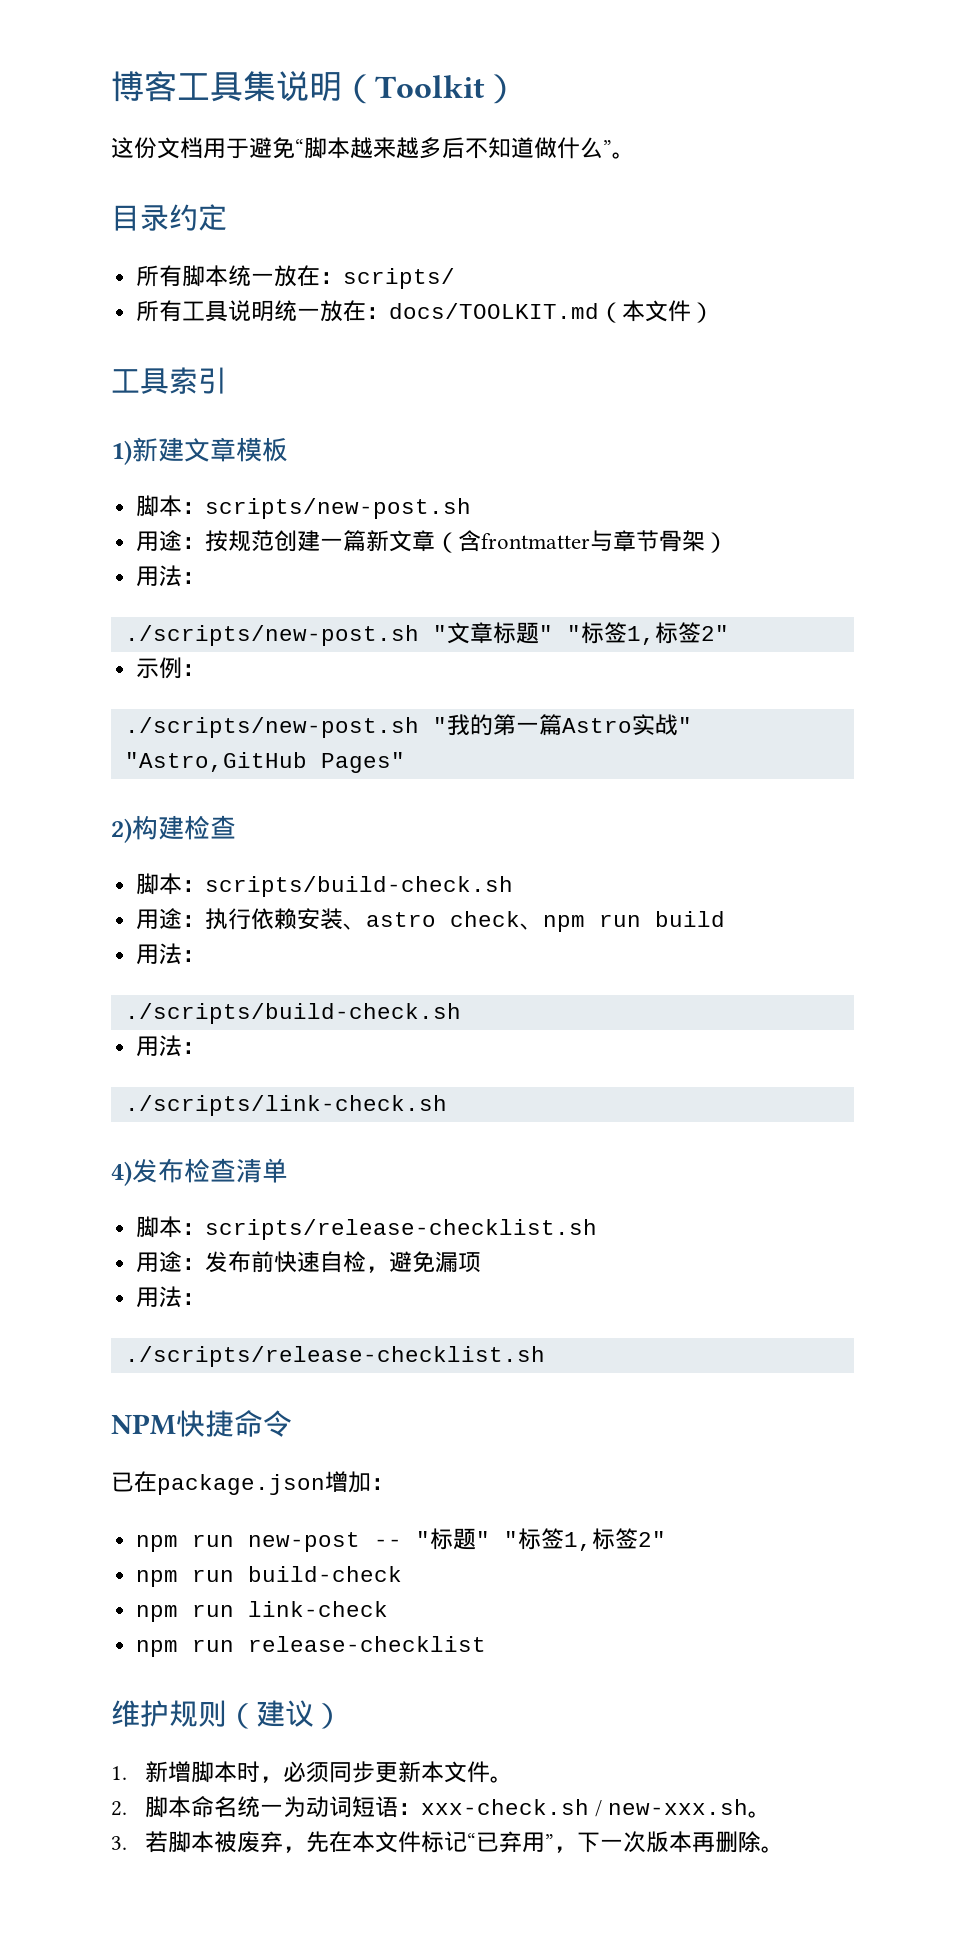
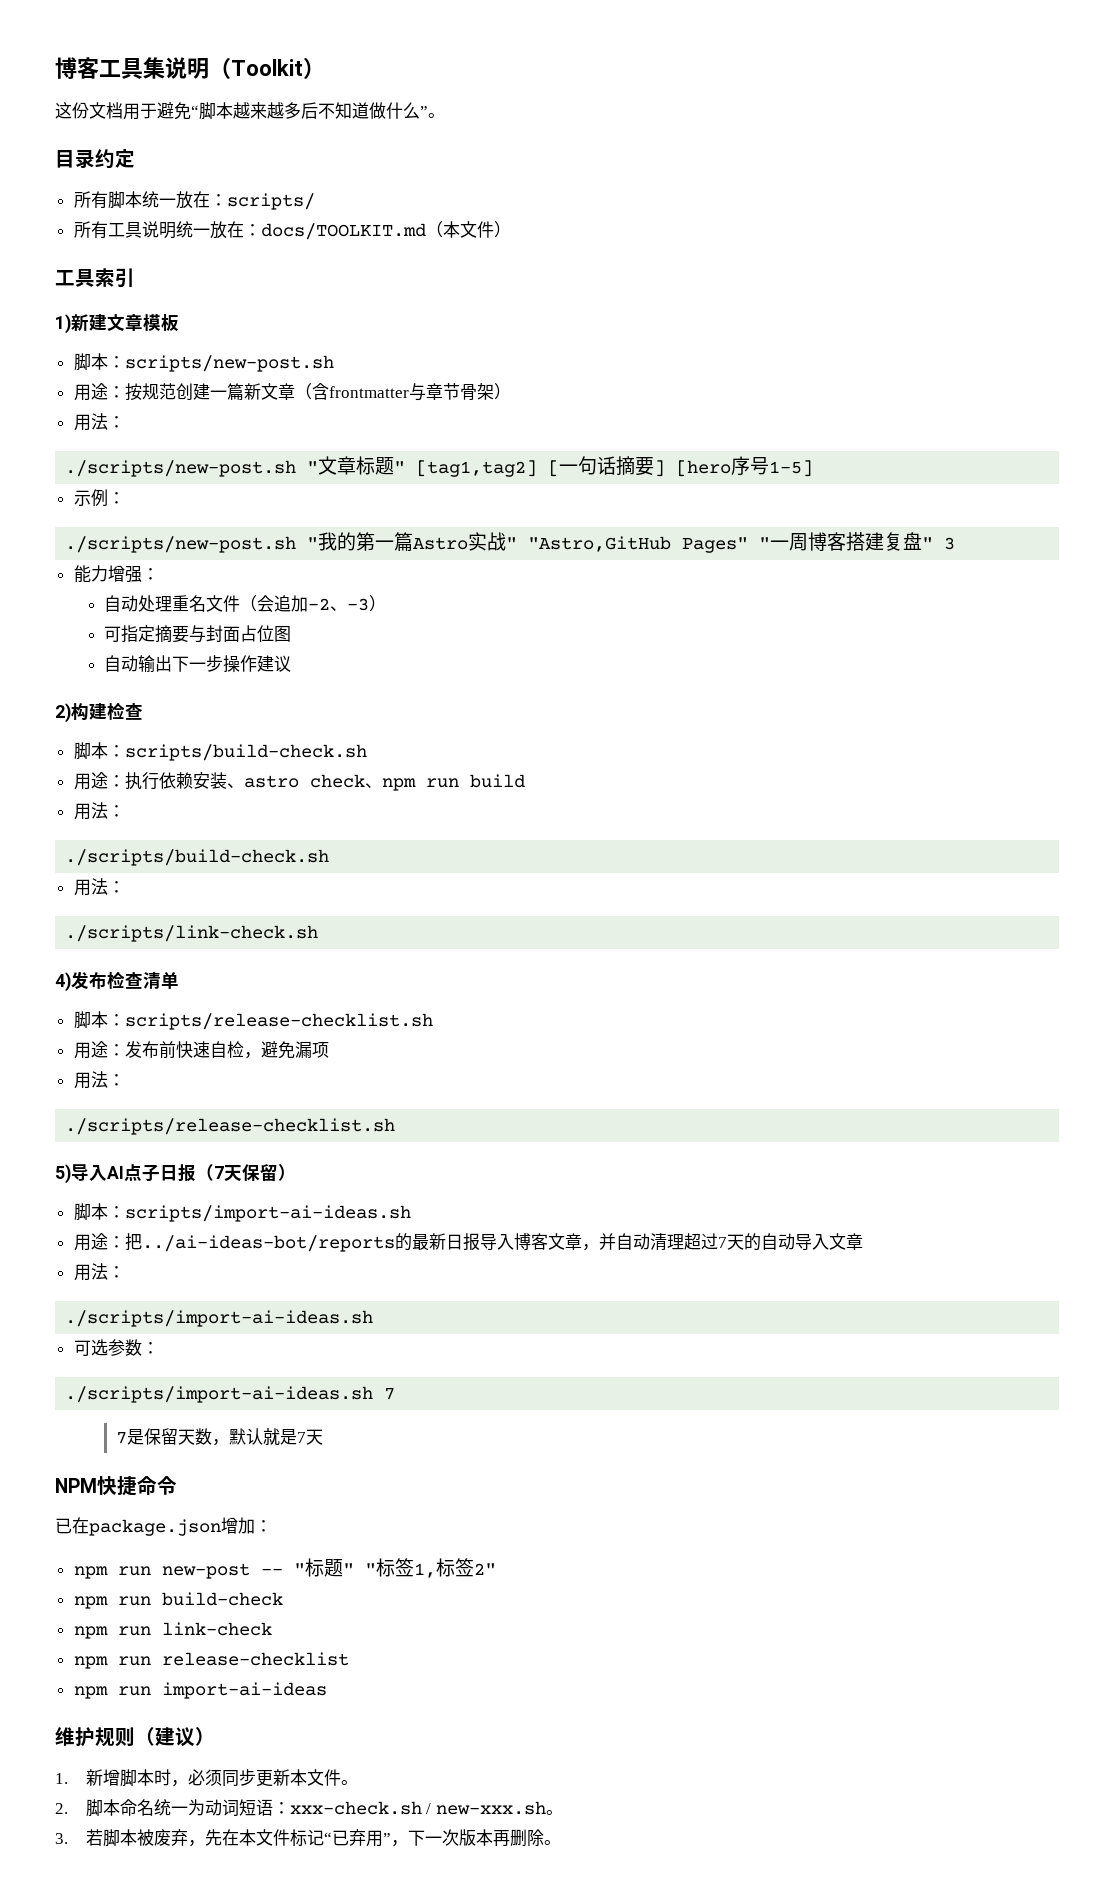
- ./scripts/new-post.sh "文章标题" "标签1,标签2"
+ ./scripts/new-post.sh "文章标题" [tag1,tag2] [一句话摘要] [hero序号1-5]
- ./scripts/new-post.sh "我的第一篇Astro实战" "Astro,GitHub Pages"
+ ./scripts/new-post.sh "我的第一篇Astro实战" "Astro,GitHub Pages" "一周博客搭建复盘" 3
+ 能力增强：
+ 自动处理重名文件（会追加-2、-3）
+ 可指定摘要与封面占位图
+ 自动输出下一步操作建议
+ 5)导入AI点子日报（7天保留）
+ 脚本：scripts/import-ai-ideas.sh
+ 用途：把../ai-ideas-bot/reports的最新日报导入博客文章，并自动清理超过7天的自动导入文章
+ 用法：
+ ./scripts/import-ai-ideas.sh
+ 可选参数：
+ ./scripts/import-ai-ideas.sh 7
+ 7是保留天数，默认就是7天
+ npm run import-ai-ideas

